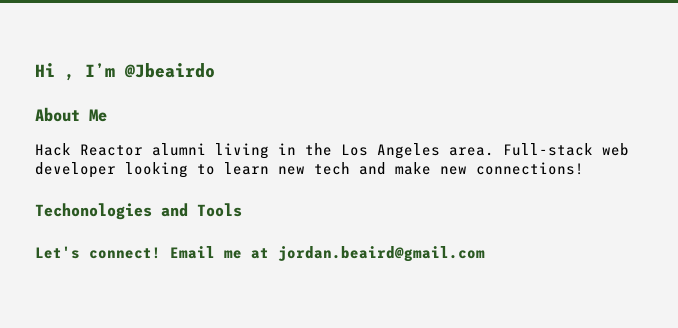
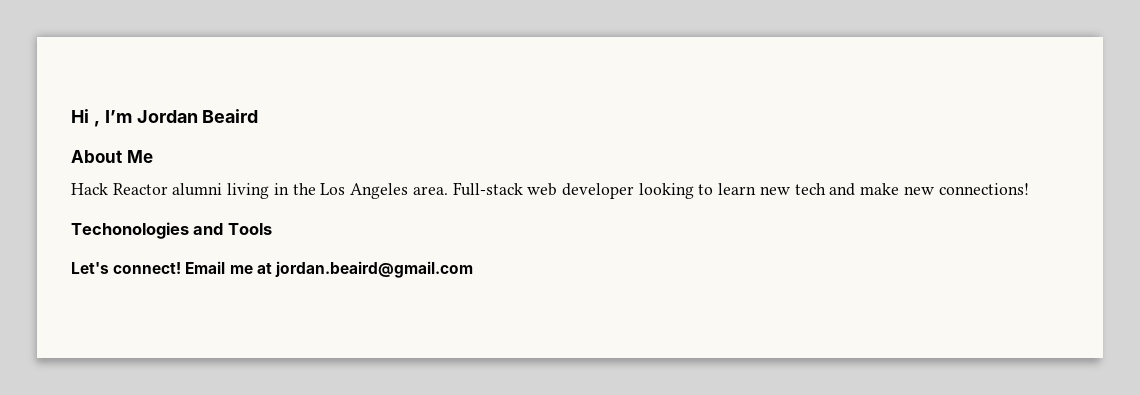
- Hi , I’m @Jbeairdo
+ Hi , I’m Jordan Beaird

